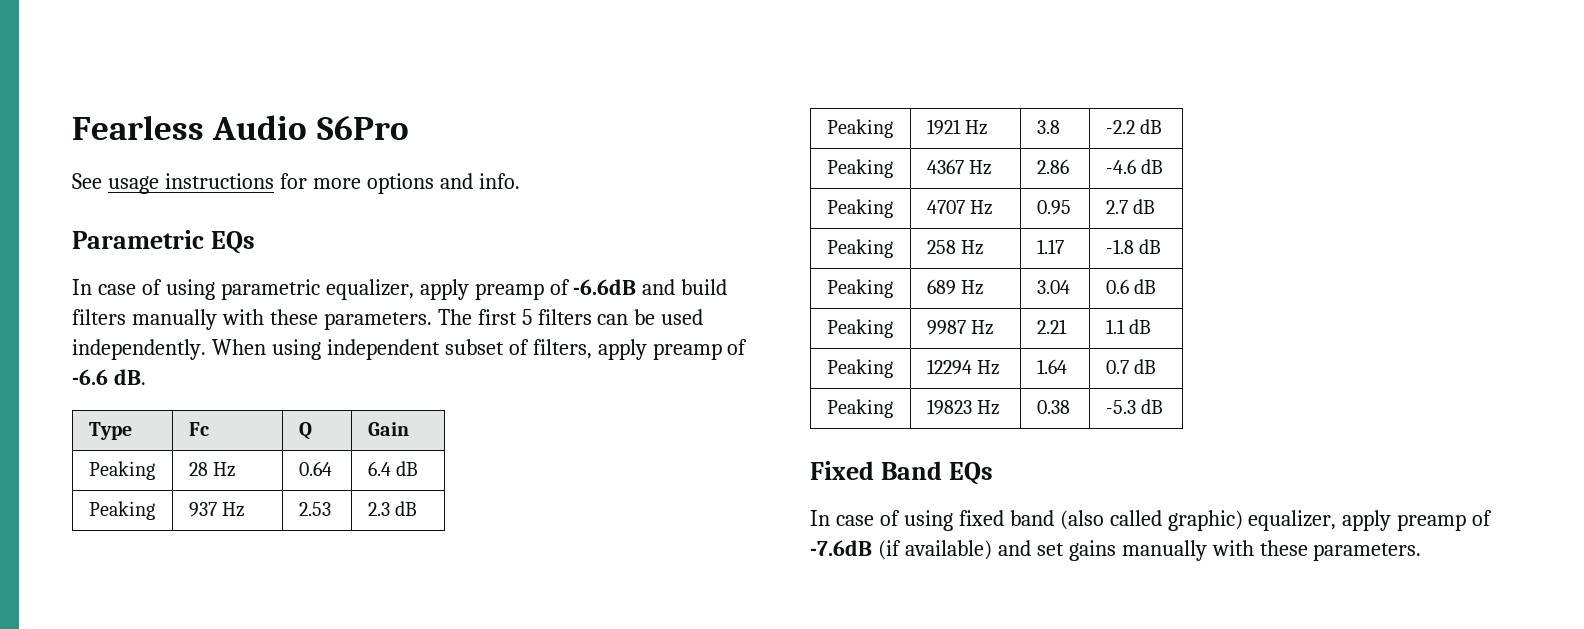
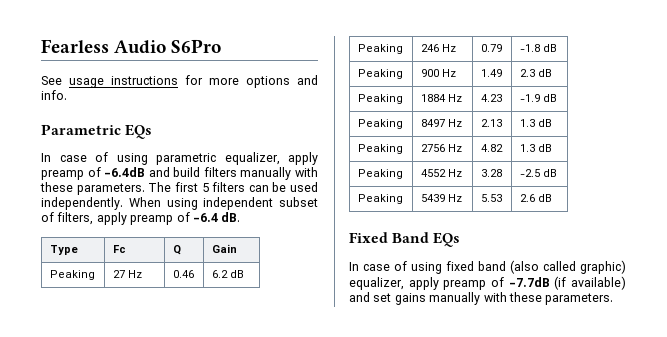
- In case of using parametric equalizer, apply preamp of -6.6dB and build filters manually with these parameters.
+ In case of using parametric equalizer, apply preamp of -6.4dB and build filters manually with these parameters.
- When using independent subset of filters, apply preamp of -6.6 dB.
+ When using independent subset of filters, apply preamp of -6.4 dB.
- Peaking | 28 Hz | 0.64 | 6.4 dB
- Peaking | 937 Hz | 2.53 | 2.3 dB
+ Peaking | 27 Hz | 0.46 | 6.2 dB
+ Peaking | 246 Hz | 0.79 | -1.8 dB
+ Peaking | 900 Hz | 1.49 | 2.3 dB
- Peaking | 1921 Hz | 3.8 | -2.2 dB
- Peaking | 4367 Hz | 2.86 | -4.6 dB
- Peaking | 4707 Hz | 0.95 | 2.7 dB
- Peaking | 258 Hz | 1.17 | -1.8 dB
- Peaking | 689 Hz | 3.04 | 0.6 dB
- Peaking | 9987 Hz | 2.21 | 1.1 dB
- Peaking | 12294 Hz | 1.64 | 0.7 dB
- Peaking | 19823 Hz | 0.38 | -5.3 dB
+ Peaking | 1884 Hz | 4.23 | -1.9 dB
+ Peaking | 8497 Hz | 2.13 | 1.3 dB
+ Peaking | 2756 Hz | 4.82 | 1.3 dB
+ Peaking | 4552 Hz | 3.28 | -2.5 dB
+ Peaking | 5439 Hz | 5.53 | 2.6 dB
- In case of using fixed band (also called graphic) equalizer, apply preamp of -7.6dB (if available) and set gains manually with these parameters.
+ In case of using fixed band (also called graphic) equalizer, apply preamp of -7.7dB (if available) and set gains manually with these parameters.

